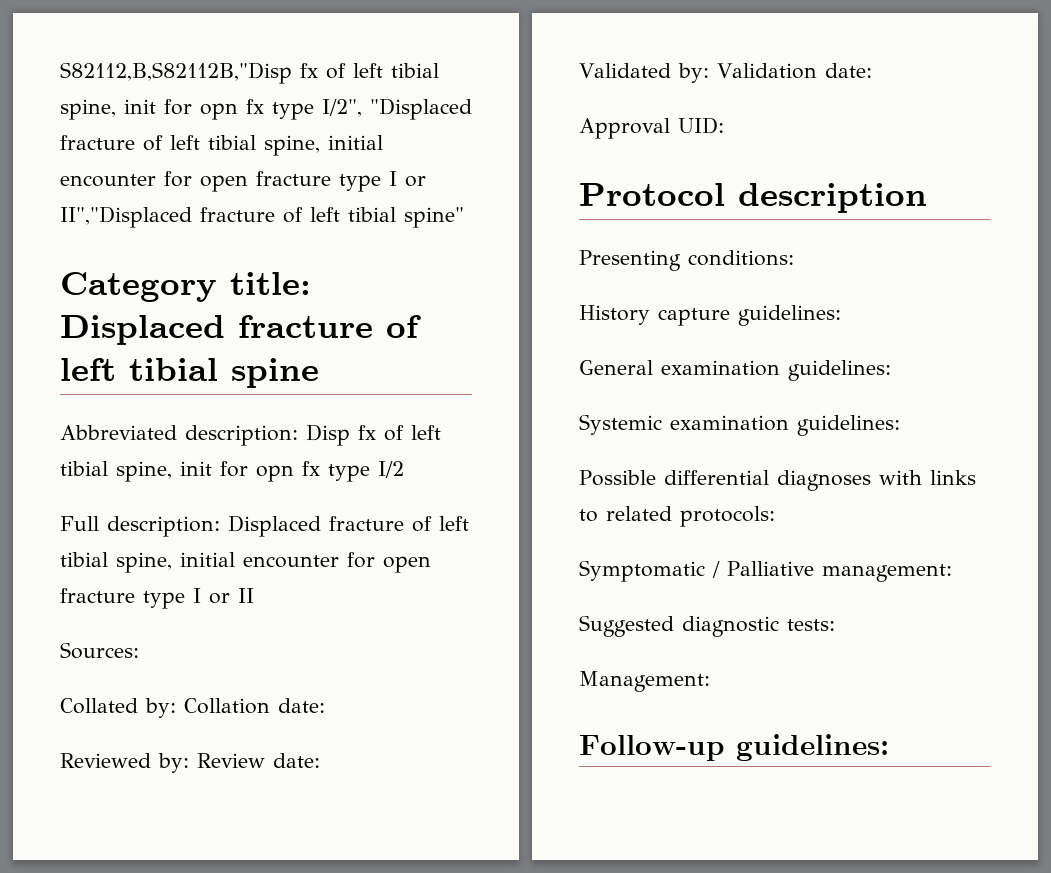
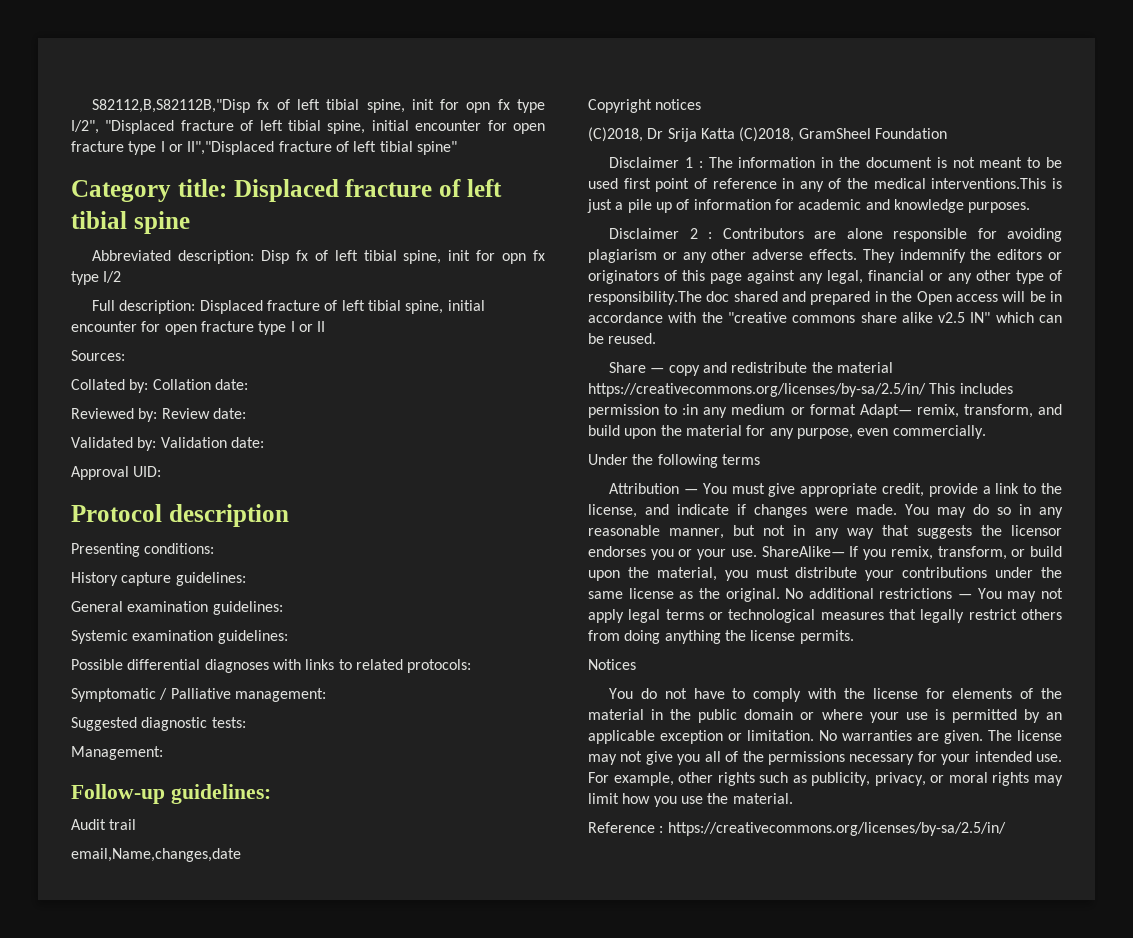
+ Audit trail
+ email,Name,changes,date
+ Copyright notices
+ (C)2018, Dr Srija Katta (C)2018, GramSheel Foundation
+ Disclaimer 1 : The information in the document is not meant to be used first point of reference in any of the medical interventions.This is just a pile up of information for academic and knowledge purposes.
+ Disclaimer 2 : Contributors are alone responsible for avoiding plagiarism or any other adverse effects. They indemnify the editors or originators of this page against any legal, financial or any other type of responsibility.The doc shared and prepared in the Open access will be in accordance with the "creative commons share alike v2.5 IN" which can be reused.
+ Share — copy and redistribute the material https://creativecommons.org/licenses/by-sa/2.5/in/ This includes permission to :in any medium or format Adapt— remix, transform, and build upon the material for any purpose, even commercially.
+ Under the following terms
+ Attribution — You must give appropriate credit, provide a link to the license, and indicate if changes were made. You may do so in any reasonable manner, but not in any way that suggests the licensor endorses you or your use. ShareAlike— If you remix, transform, or build upon the material, you must distribute your contributions under the same license as the original. No additional restrictions — You may not apply legal terms or technological measures that legally restrict others from doing anything the license permits.
+ Notices
+ You do not have to comply with the license for elements of the material in the public domain or where your use is permitted by an applicable exception or limitation. No warranties are given. The license may not give you all of the permissions necessary for your intended use. For example, other rights such as publicity, privacy, or moral rights may limit how you use the material.
+ Reference : https://creativecommons.org/licenses/by-sa/2.5/in/

